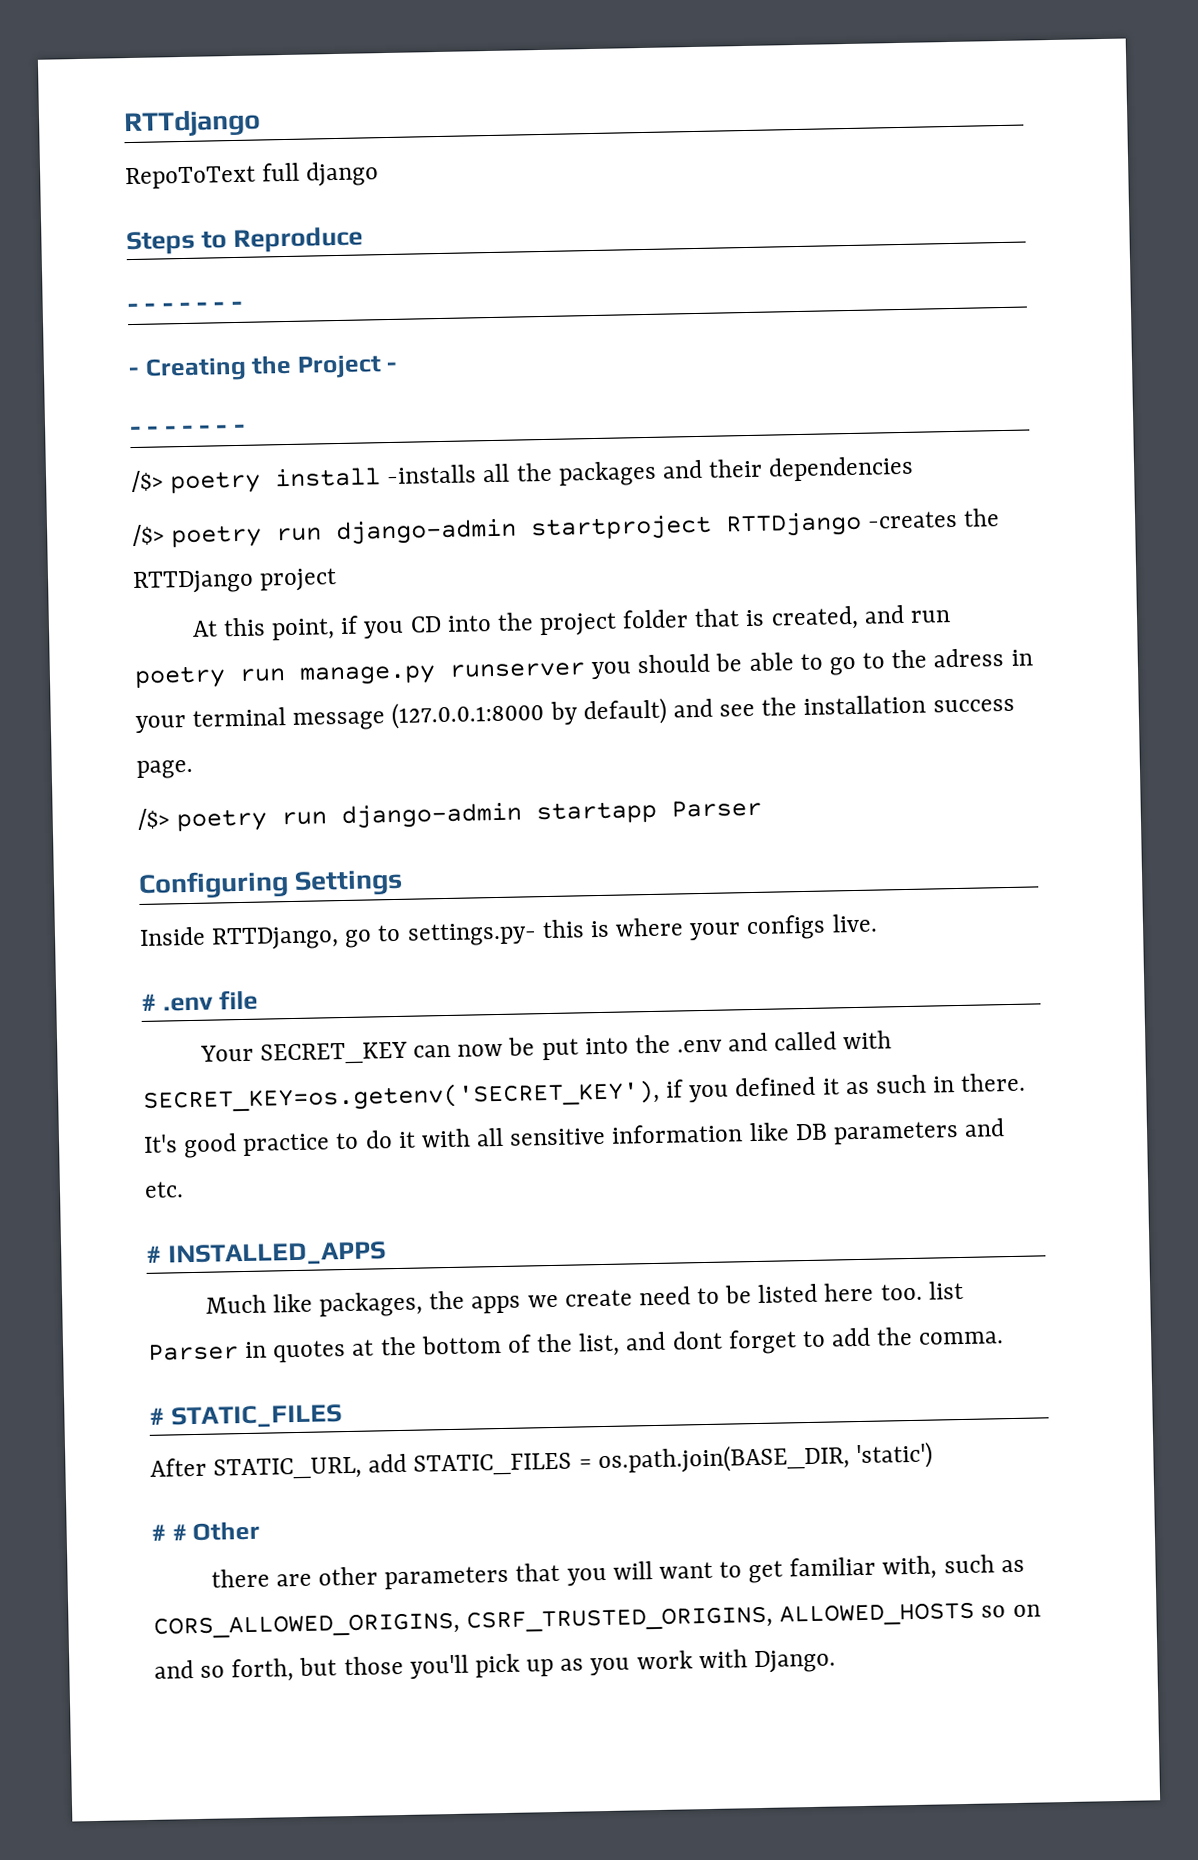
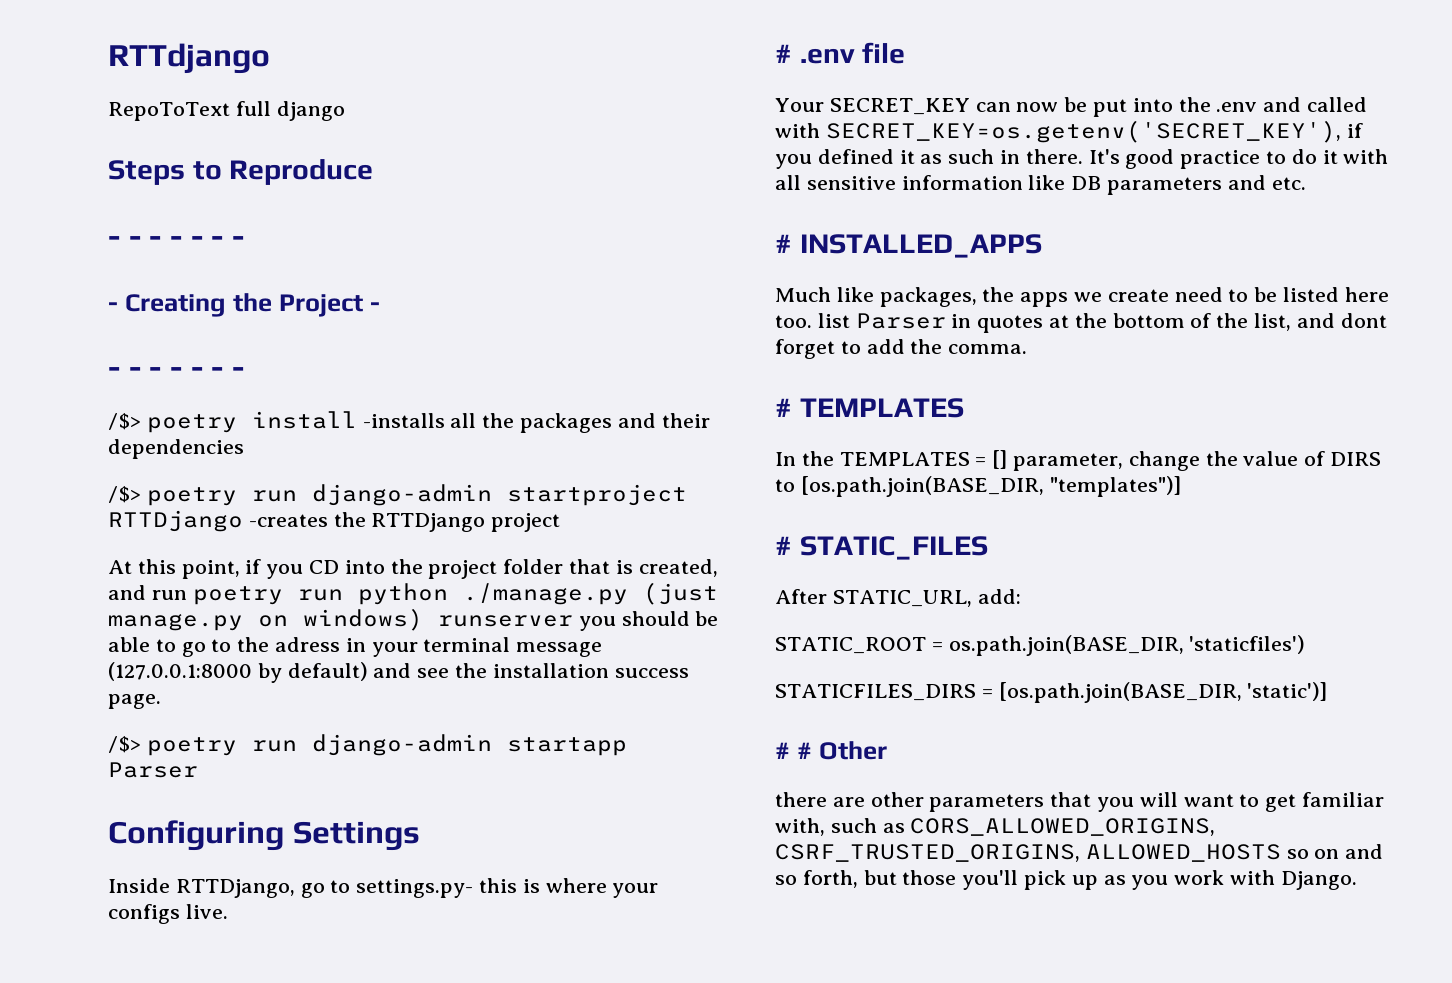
- At this point, if you CD into the project folder that is created, and run poetry run manage.py runserver you should be able to go to the adress in your terminal message (127.0.0.1:8000 by default) and see the installation success page.
+ At this point, if you CD into the project folder that is created, and run poetry run python ./manage.py (just manage.py on windows) runserver you should be able to go to the adress in your terminal message (127.0.0.1:8000 by default) and see the installation success page.
+ # TEMPLATES
+ In the TEMPLATES = [] parameter, change the value of DIRS to [os.path.join(BASE_DIR, "templates")]
  # STATIC_FILES
- After STATIC_URL, add STATIC_FILES = os.path.join(BASE_DIR, 'static')
+ After STATIC_URL, add:
+ STATIC_ROOT = os.path.join(BASE_DIR, 'staticfiles')
+ STATICFILES_DIRS = [os.path.join(BASE_DIR, 'static')]

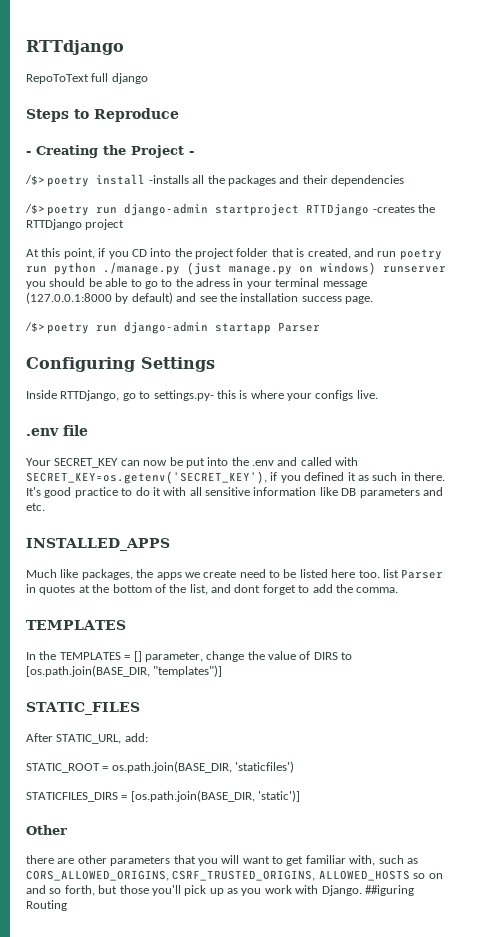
  Steps to Reproduce
- - - - - - - -
  - Creating the Project -
- - - - - - - -
- # .env file
+ .env file
- # INSTALLED_APPS
+ INSTALLED_APPS
  Much like packages, the apps we create need to be listed here too. list Parser in quotes at the bottom of the list, and dont forget to add the comma.
- # TEMPLATES
+ TEMPLATES
- # STATIC_FILES
+ STATIC_FILES
- # # Other
+ Other
+ ##iguring Routing

